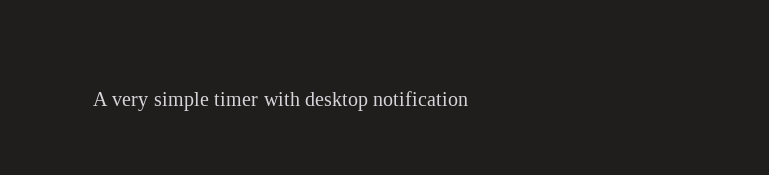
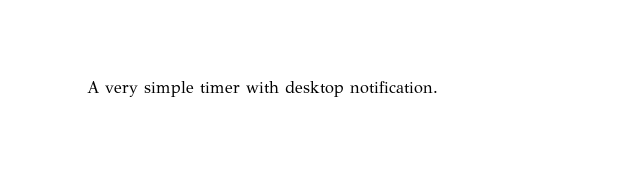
- A very simple timer with desktop notification
+ A very simple timer with desktop notification.

